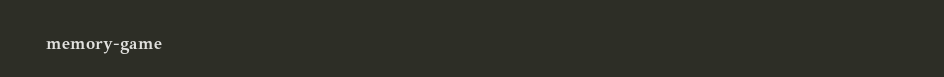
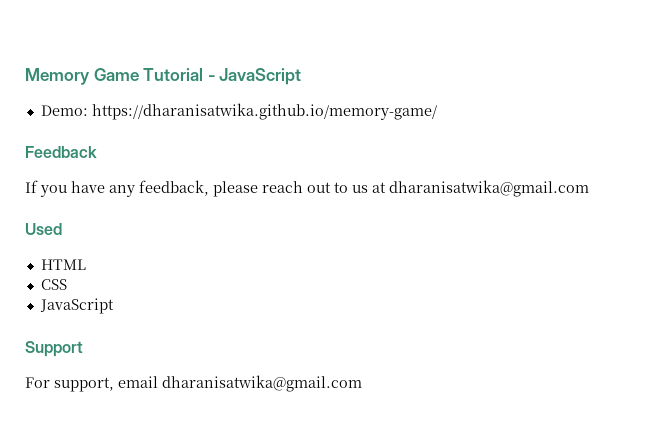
- memory-game
+ Memory Game Tutorial - JavaScript
+ Demo: https://dharanisatwika.github.io/memory-game/
+ Feedback
+ If you have any feedback, please reach out to us at dharanisatwika@gmail.com
+ Used
+ HTML
+ CSS
+ JavaScript
+ Support
+ For support, email dharanisatwika@gmail.com

